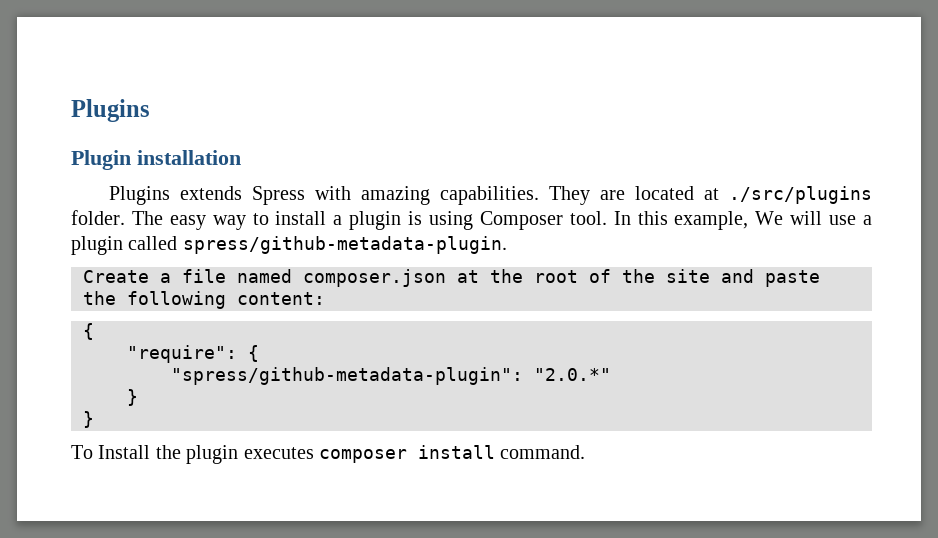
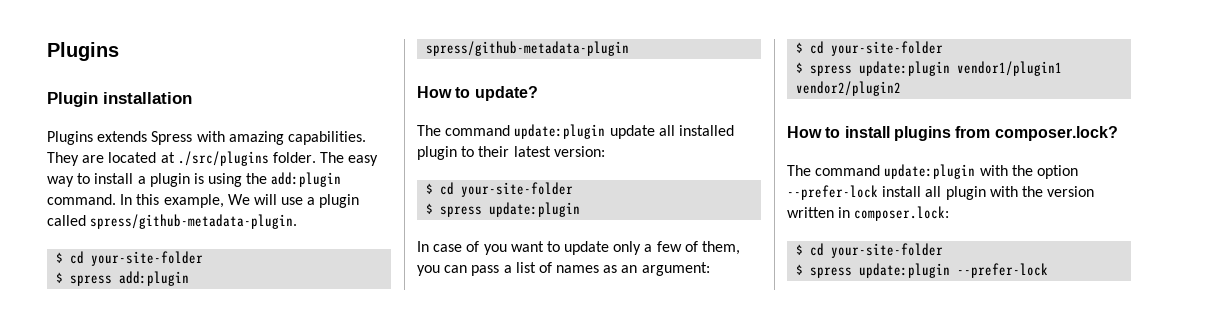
- The easy way to install a plugin is using Composer tool.
+ The easy way to install a plugin is using the add:plugin command.
  In this example, We will use a plugin called spress/github-metadata-plugin.
- Create a file named composer.json at the root of the site and paste the following content:
- {
- "require": {
- "spress/github-metadata-plugin": "2.0.*"
- }
- }
- To Install the plugin executes composer install command.
+ $ cd your-site-folder
+ $ spress add:plugin spress/github-metadata-plugin
+ How to update?
+ The command update:plugin update all installed plugin to their latest version:
+ $ cd your-site-folder
+ $ spress update:plugin
+ In case of you want to update only a few of them, you can pass a list of names as an argument:
+ $ cd your-site-folder
+ $ spress update:plugin vendor1/plugin1 vendor2/plugin2
+ How to install plugins from composer.lock?
+ The command update:plugin with the option --prefer-lock install all plugin with the version written in composer.lock:
+ $ cd your-site-folder
+ $ spress update:plugin --prefer-lock

